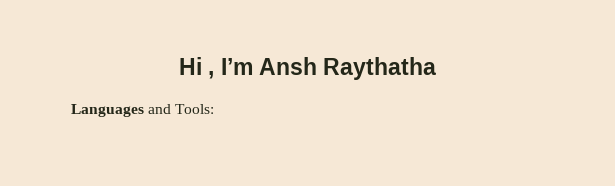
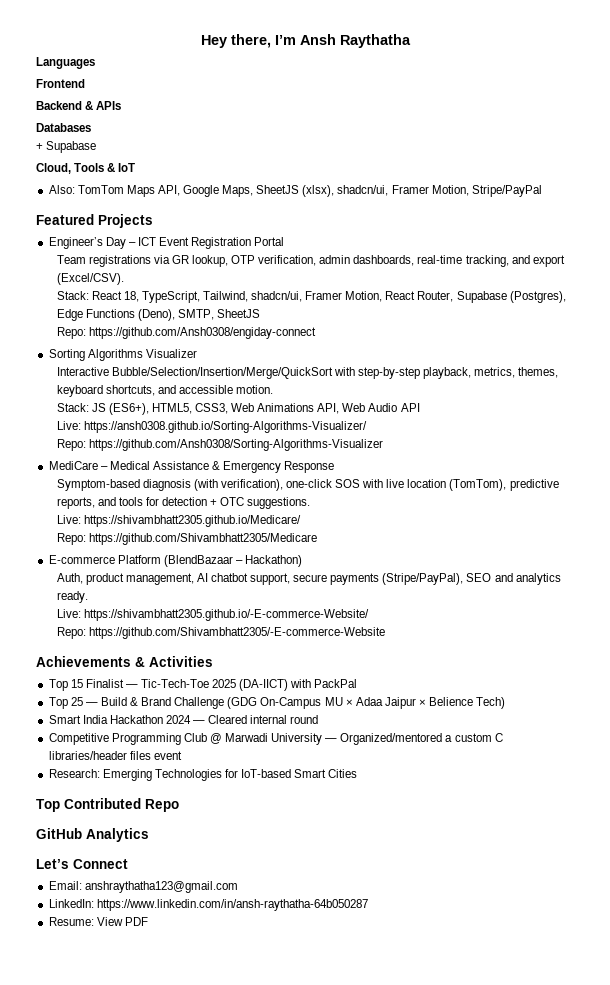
- Hi , I’m Ansh Raythatha
+ Hey there, I’m Ansh Raythatha
- Languages and Tools:
+ Languages
+ Frontend
+ Backend & APIs
+ Databases
+ + Supabase
+ Cloud, Tools & IoT
+ Also: TomTom Maps API, Google Maps, SheetJS (xlsx), shadcn/ui, Framer Motion, Stripe/PayPal
+ Featured Projects
+ Engineer’s Day – ICT Event Registration Portal
+ Team registrations via GR lookup, OTP verification, admin dashboards, real‑time tracking, and export (Excel/CSV).
+ Stack: React 18, TypeScript, Tailwind, shadcn/ui, Framer Motion, React Router, Supabase (Postgres), Edge Functions (Deno), SMTP, SheetJS
+ Repo: https://github.com/Ansh0308/engiday-connect
+ Sorting Algorithms Visualizer
+ Interactive Bubble/Selection/Insertion/Merge/QuickSort with step‑by‑step playback, metrics, themes, keyboard shortcuts, and accessible motion.
+ Stack: JS (ES6+), HTML5, CSS3, Web Animations API, Web Audio API
+ Live: https://ansh0308.github.io/Sorting-Algorithms-Visualizer/
+ Repo: https://github.com/Ansh0308/Sorting-Algorithms-Visualizer
+ MediCare – Medical Assistance & Emergency Response
+ Symptom‑based diagnosis (with verification), one‑click SOS with live location (TomTom), predictive reports, and tools for detection + OTC suggestions.
+ Live: https://shivambhatt2305.github.io/Medicare/
+ Repo: https://github.com/Shivambhatt2305/Medicare
+ E‑commerce Platform (BlendBazaar – Hackathon)
+ Auth, product management, AI chatbot support, secure payments (Stripe/PayPal), SEO and analytics ready.
+ Live: https://shivambhatt2305.github.io/-E-commerce-Website/
+ Repo: https://github.com/Shivambhatt2305/-E-commerce-Website
+ Achievements & Activities
+ Top 15 Finalist — Tic‑Tech‑Toe 2025 (DA‑IICT) with PackPal
+ Top 25 — Build & Brand Challenge (GDG On‑Campus MU × Adaa Jaipur × Belience Tech)
+ Smart India Hackathon 2024 — Cleared internal round
+ Competitive Programming Club @ Marwadi University — Organized/mentored a custom C libraries/header files event
+ Research: Emerging Technologies for IoT‑based Smart Cities
+ Top Contributed Repo
+ GitHub Analytics
+ Let’s Connect
+ Email: anshraythatha123@gmail.com
+ LinkedIn: https://www.linkedin.com/in/ansh-raythatha-64b050287
+ Resume: View PDF

